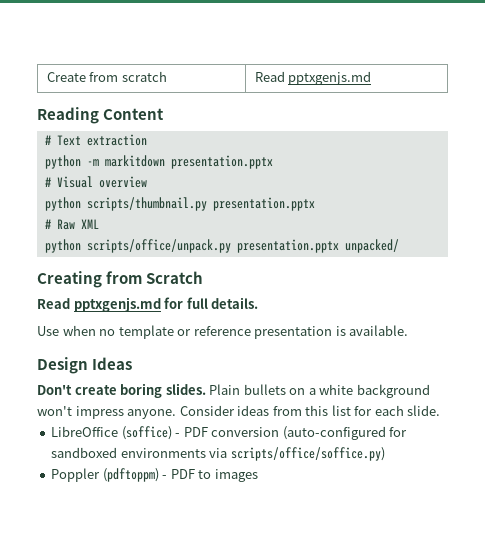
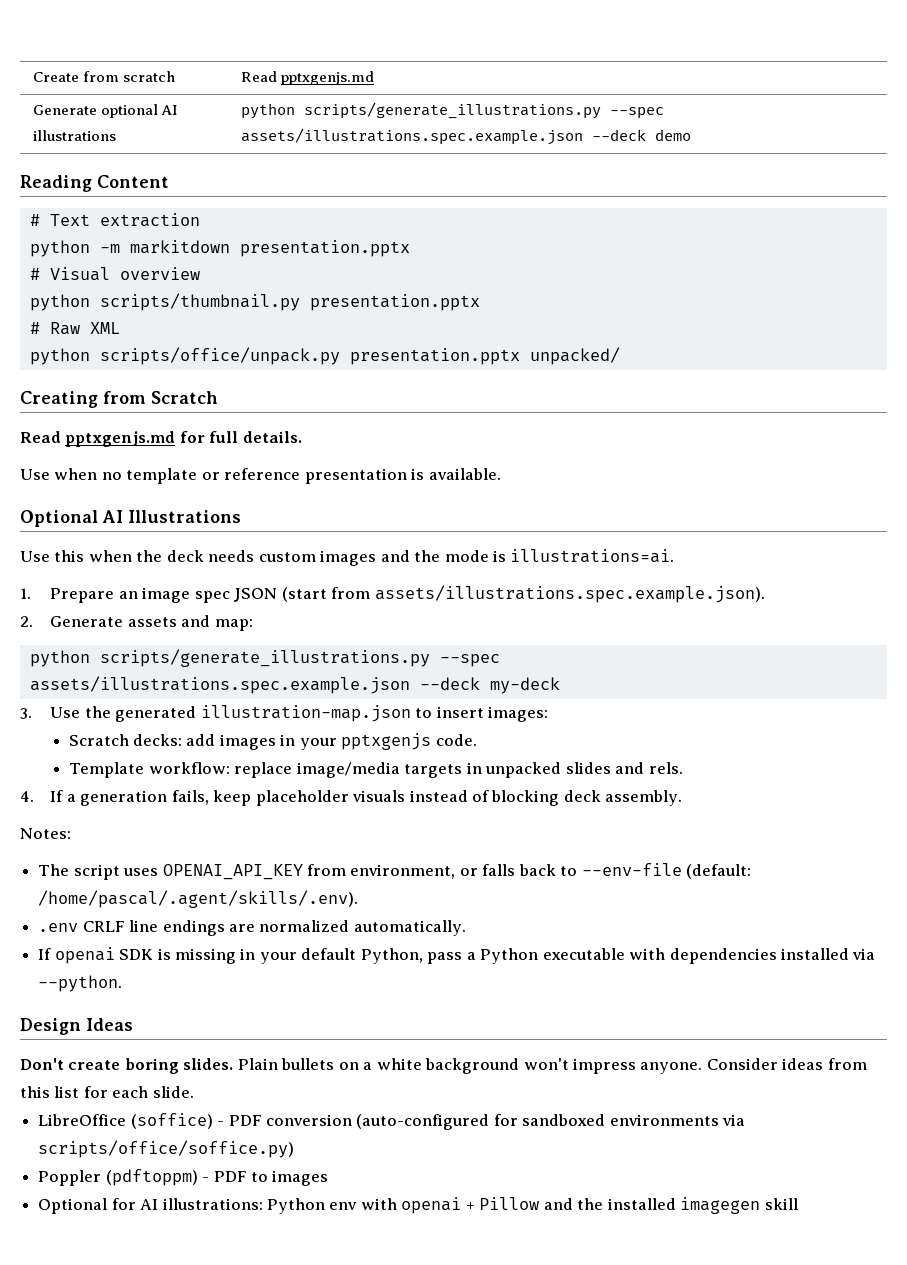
+ Generate optional AI illustrations | python scripts/generate_illustrations.py --spec assets/illustrations.spec.example.json --deck demo
+ Optional AI Illustrations
+ Use this when the deck needs custom images and the mode is illustrations=ai.
+ 1. Prepare an image spec JSON (start from assets/illustrations.spec.example.json).
+ 2. Generate assets and map:
+ python scripts/generate_illustrations.py --spec assets/illustrations.spec.example.json --deck my-deck
+ 3. Use the generated illustration-map.json to insert images:
+ Scratch decks: add images in your pptxgenjs code.
+ Template workflow: replace image/media targets in unpacked slides and rels.
+ 4. If a generation fails, keep placeholder visuals instead of blocking deck assembly.
+ Notes:
+ The script uses OPENAI_API_KEY from environment, or falls back to --env-file (default: /home/pascal/.agent/skills/.env).
+ .env CRLF line endings are normalized automatically.
+ If openai SDK is missing in your default Python, pass a Python executable with dependencies installed via --python.
+ Optional for AI illustrations: Python env with openai + Pillow and the installed imagegen skill

